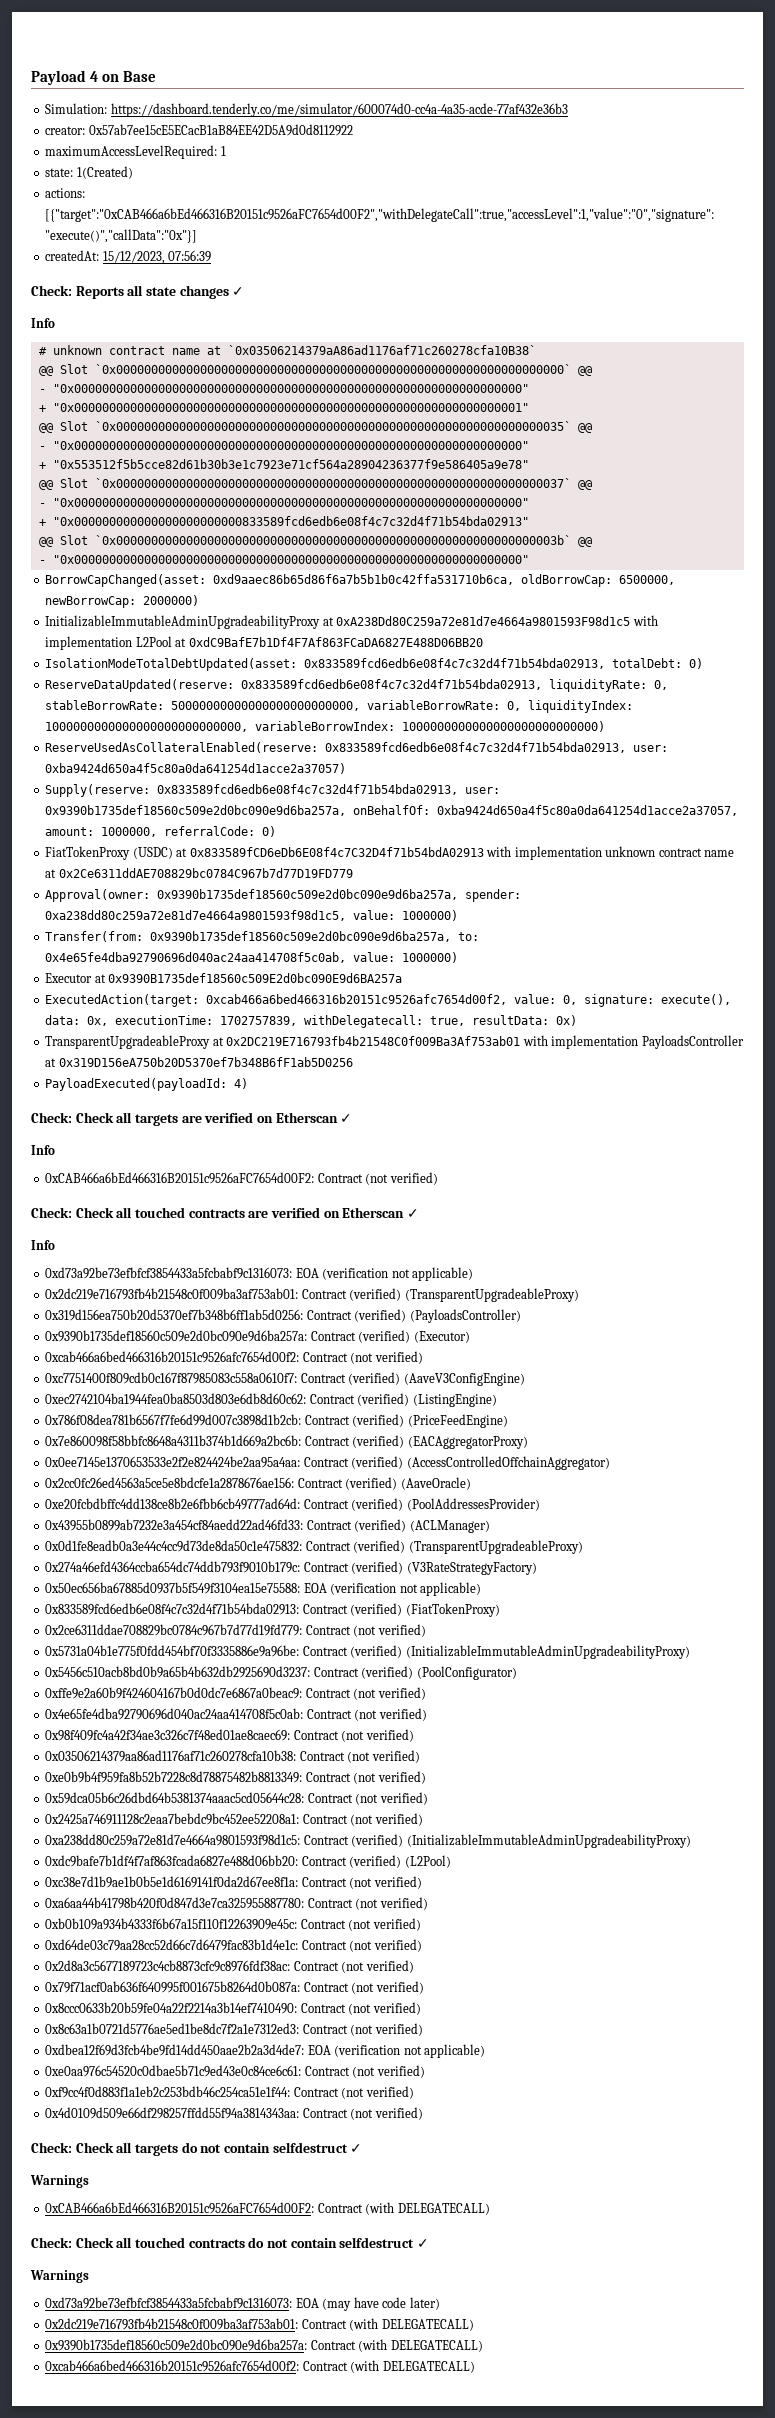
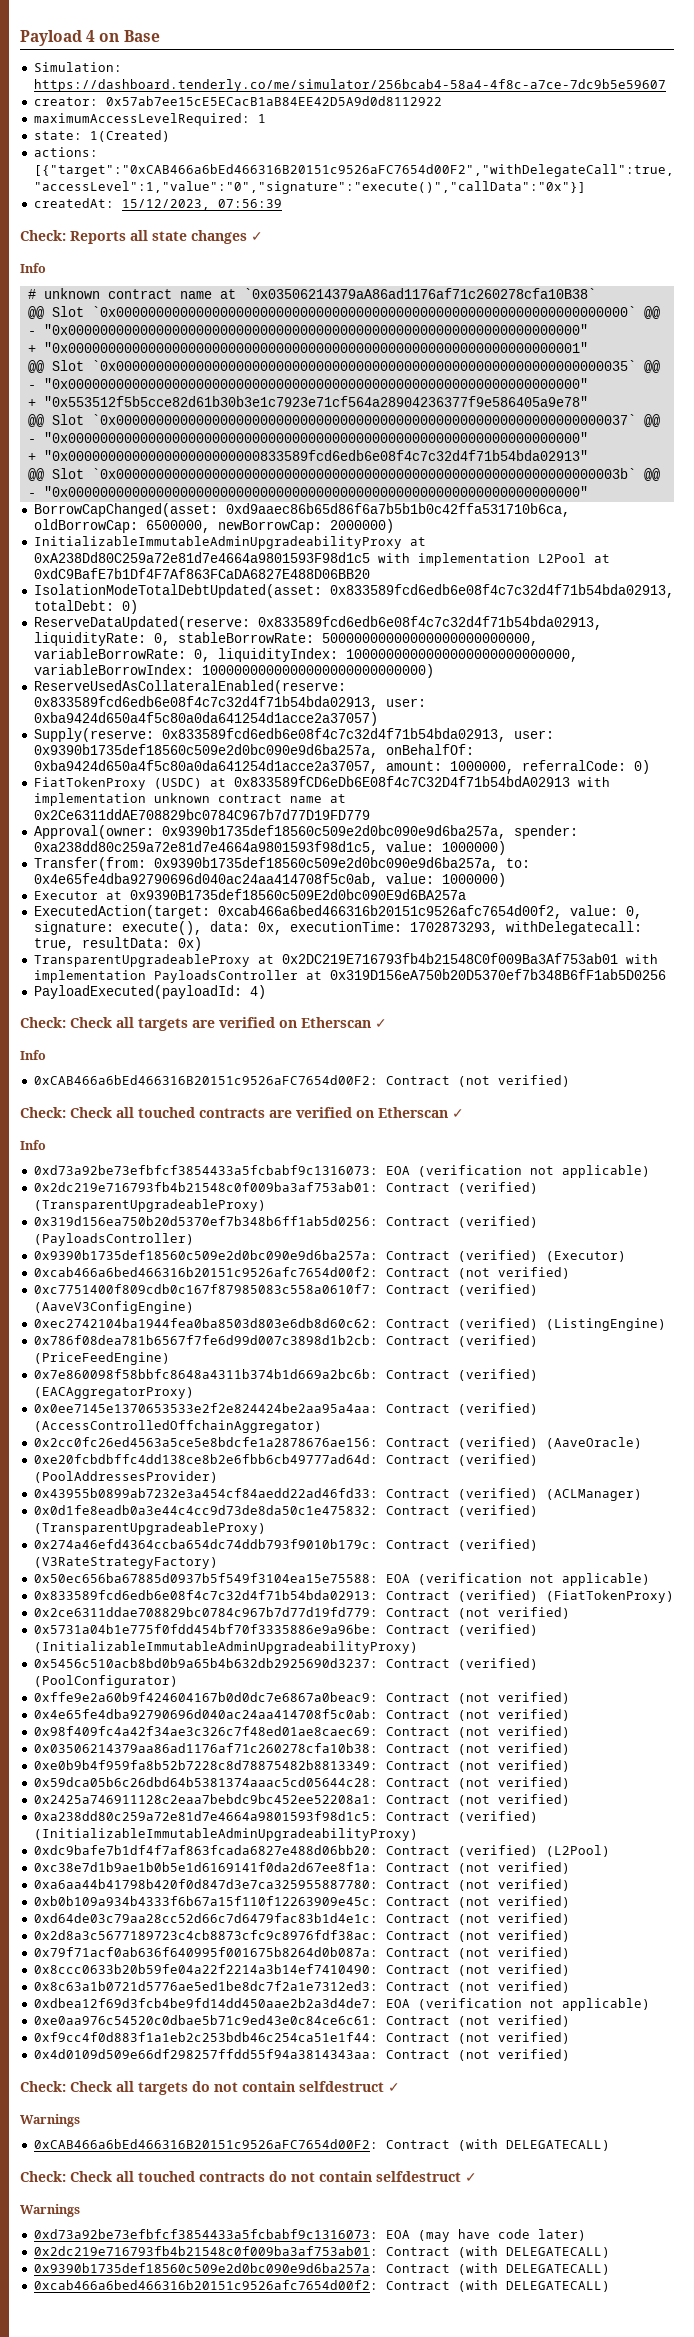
- Simulation: https://dashboard.tenderly.co/me/simulator/600074d0-cc4a-4a35-acde-77af432e36b3
+ Simulation: https://dashboard.tenderly.co/me/simulator/256bcab4-58a4-4f8c-a7ce-7dc9b5e59607
- ExecutedAction(target: 0xcab466a6bed466316b20151c9526afc7654d00f2, value: 0, signature: execute(), data: 0x, executionTime: 1702757839, withDelegatecall: true, resultData: 0x)
+ ExecutedAction(target: 0xcab466a6bed466316b20151c9526afc7654d00f2, value: 0, signature: execute(), data: 0x, executionTime: 1702873293, withDelegatecall: true, resultData: 0x)

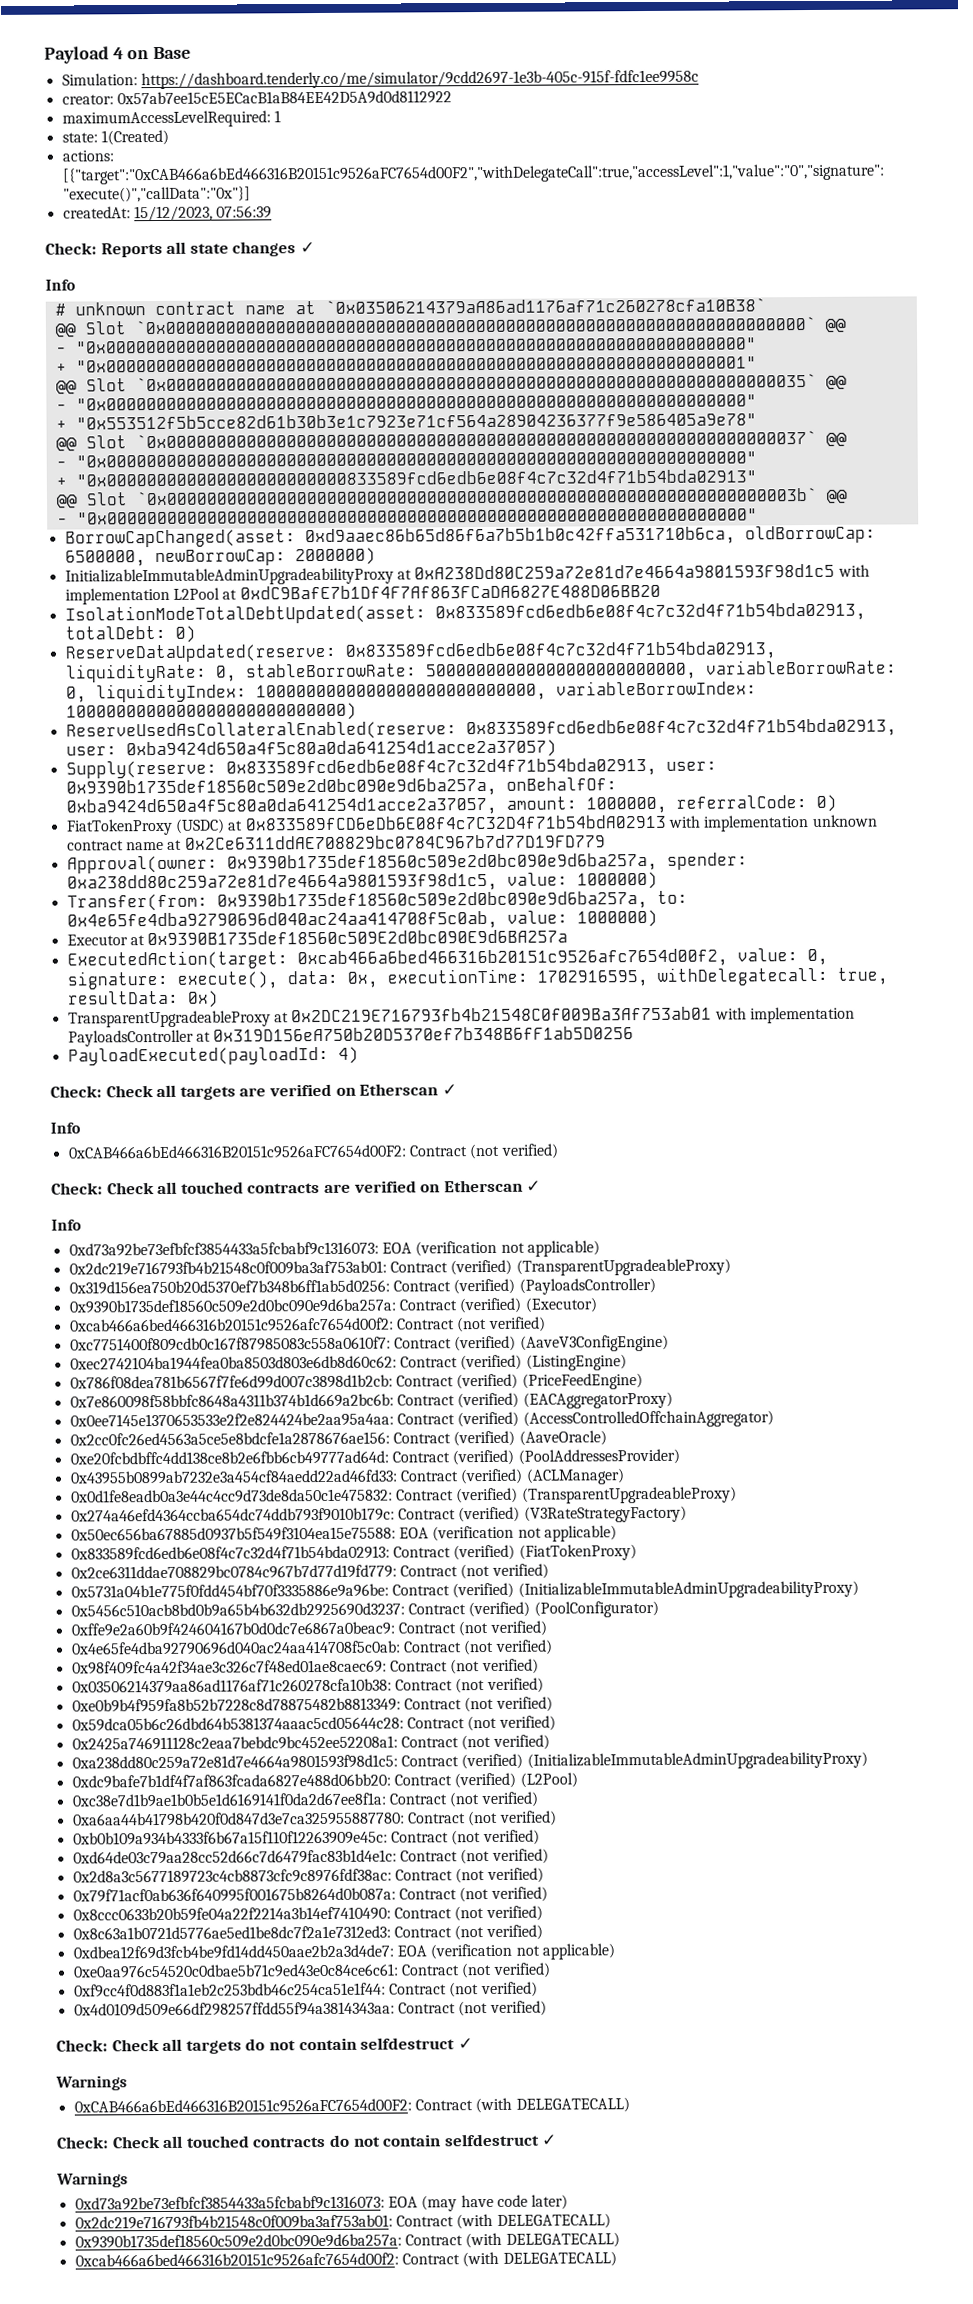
- Simulation: https://dashboard.tenderly.co/me/simulator/256bcab4-58a4-4f8c-a7ce-7dc9b5e59607
+ Simulation: https://dashboard.tenderly.co/me/simulator/9cdd2697-1e3b-405c-915f-fdfc1ee9958c
- ExecutedAction(target: 0xcab466a6bed466316b20151c9526afc7654d00f2, value: 0, signature: execute(), data: 0x, executionTime: 1702873293, withDelegatecall: true, resultData: 0x)
+ ExecutedAction(target: 0xcab466a6bed466316b20151c9526afc7654d00f2, value: 0, signature: execute(), data: 0x, executionTime: 1702916595, withDelegatecall: true, resultData: 0x)

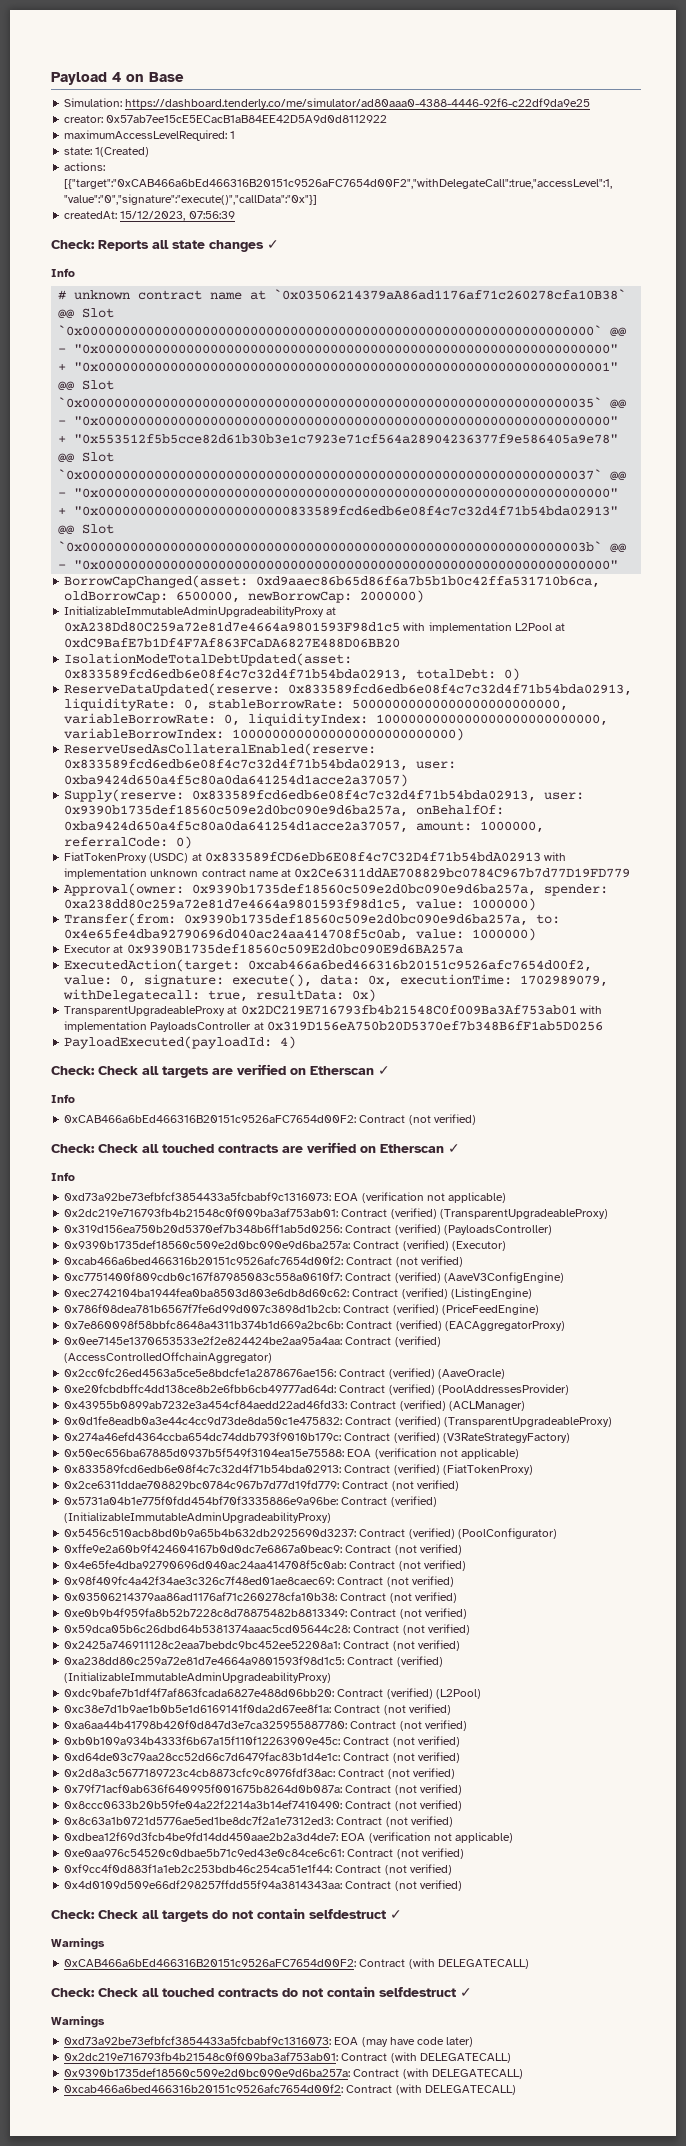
- Simulation: https://dashboard.tenderly.co/me/simulator/9cdd2697-1e3b-405c-915f-fdfc1ee9958c
+ Simulation: https://dashboard.tenderly.co/me/simulator/ad80aaa0-4388-4446-92f6-c22df9da9e25
- ExecutedAction(target: 0xcab466a6bed466316b20151c9526afc7654d00f2, value: 0, signature: execute(), data: 0x, executionTime: 1702916595, withDelegatecall: true, resultData: 0x)
+ ExecutedAction(target: 0xcab466a6bed466316b20151c9526afc7654d00f2, value: 0, signature: execute(), data: 0x, executionTime: 1702989079, withDelegatecall: true, resultData: 0x)

